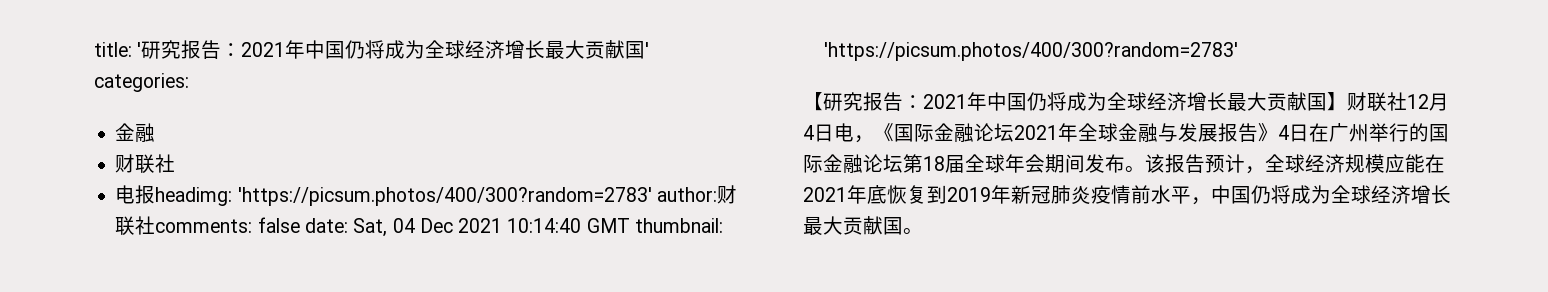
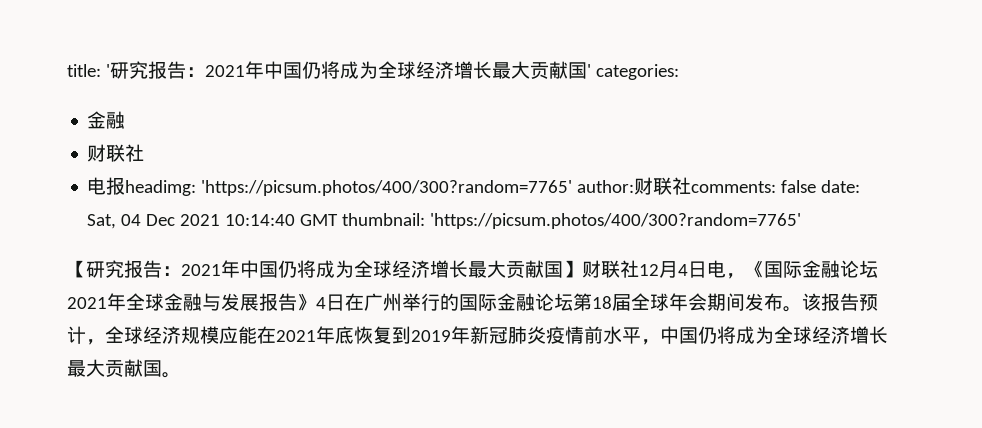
- 电报headimg: 'https://picsum.photos/400/300?random=2783' author:财联社comments: false date: Sat, 04 Dec 2021 10:14:40 GMT thumbnail: 'https://picsum.photos/400/300?random=2783'
+ 电报headimg: 'https://picsum.photos/400/300?random=7765' author:财联社comments: false date: Sat, 04 Dec 2021 10:14:40 GMT thumbnail: 'https://picsum.photos/400/300?random=7765'

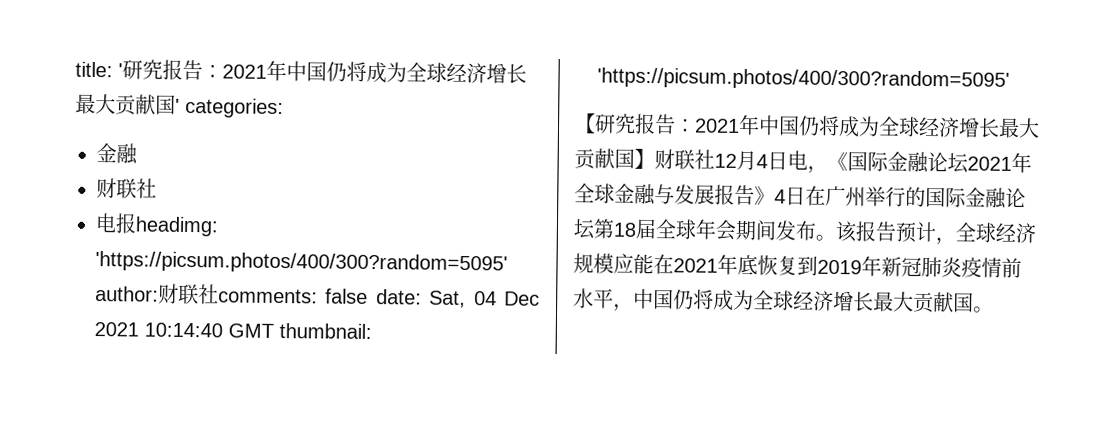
- 电报headimg: 'https://picsum.photos/400/300?random=7765' author:财联社comments: false date: Sat, 04 Dec 2021 10:14:40 GMT thumbnail: 'https://picsum.photos/400/300?random=7765'
+ 电报headimg: 'https://picsum.photos/400/300?random=5095' author:财联社comments: false date: Sat, 04 Dec 2021 10:14:40 GMT thumbnail: 'https://picsum.photos/400/300?random=5095'

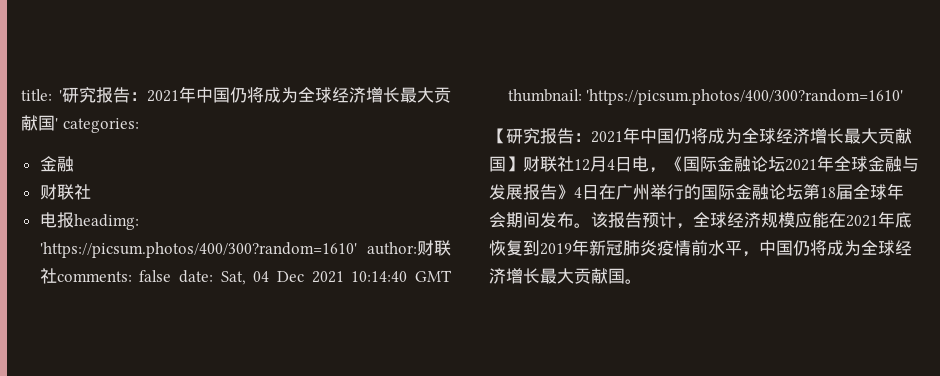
- 电报headimg: 'https://picsum.photos/400/300?random=5095' author:财联社comments: false date: Sat, 04 Dec 2021 10:14:40 GMT thumbnail: 'https://picsum.photos/400/300?random=5095'
+ 电报headimg: 'https://picsum.photos/400/300?random=1610' author:财联社comments: false date: Sat, 04 Dec 2021 10:14:40 GMT thumbnail: 'https://picsum.photos/400/300?random=1610'

